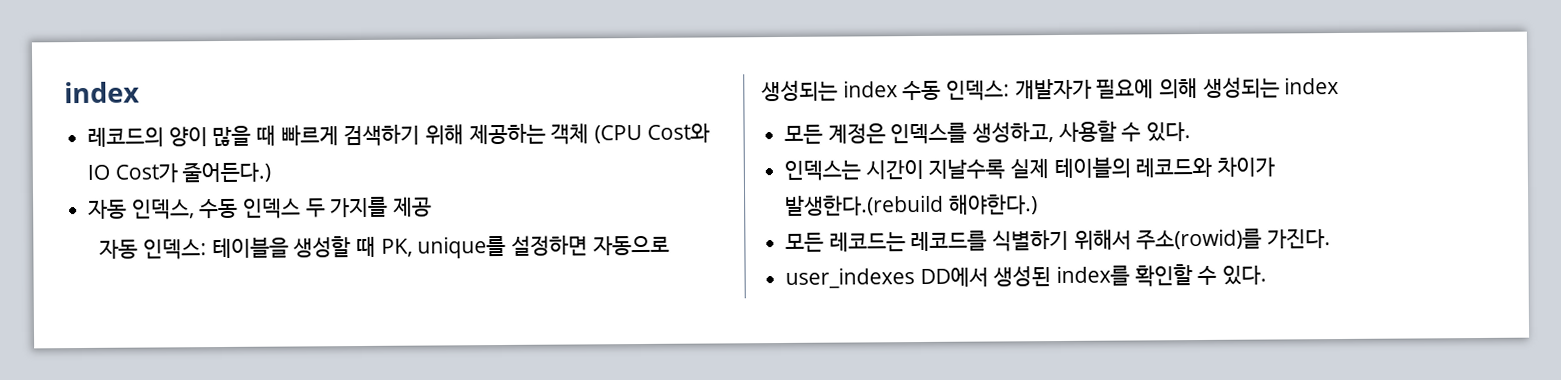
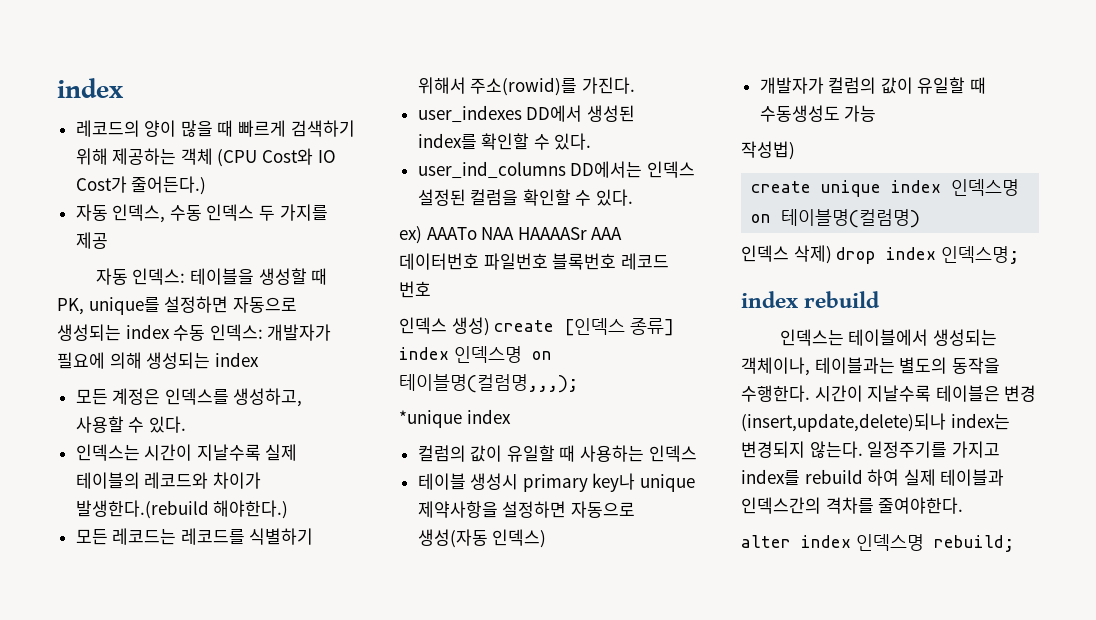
+ user_ind_columns DD에서는 인덱스 설정된 컬럼을 확인할 수 있다.
+ ex) AAATo NAA HAAAASr AAA 데이터번호 파일번호 블록번호 레코드 번호
+ 인덱스 생성) create [인덱스 종류] index 인덱스명 on 테이블명(컬럼명,,,);
+ *unique index
+ 컬럼의 값이 유일할 때 사용하는 인덱스
+ 테이블 생성시 primary key나 unique 제약사항을 설정하면 자동으로 생성(자동 인덱스)
+ 개발자가 컬럼의 값이 유일할 때 수동생성도 가능
+ 작성법)
+ create unique index 인덱스명 on 테이블명(컬럼명)
+ 인덱스 삭제) drop index 인덱스명;
+ index rebuild
+ 인덱스는 테이블에서 생성되는 객체이나, 테이블과는 별도의 동작을 수행한다. 시간이 지날수록 테이블은 변경 (insert,update,delete)되나 index는 변경되지 않는다. 일정주기를 가지고 index를 rebuild 하여 실제 테이블과 인덱스간의 격차를 줄여야한다.
+ alter index 인덱스명 rebuild;

